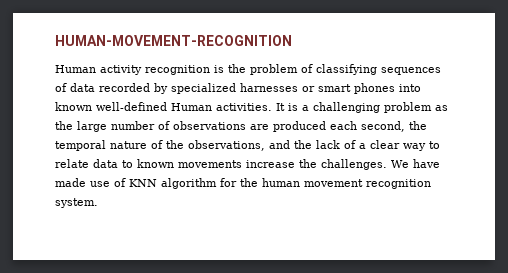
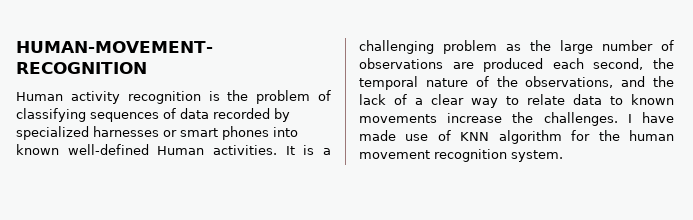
- We have made use of KNN algorithm for the human movement recognition system.
+ I have made use of KNN algorithm for the human movement recognition system.

